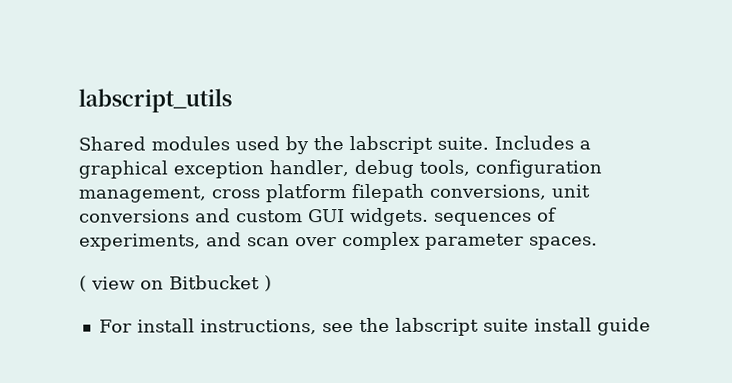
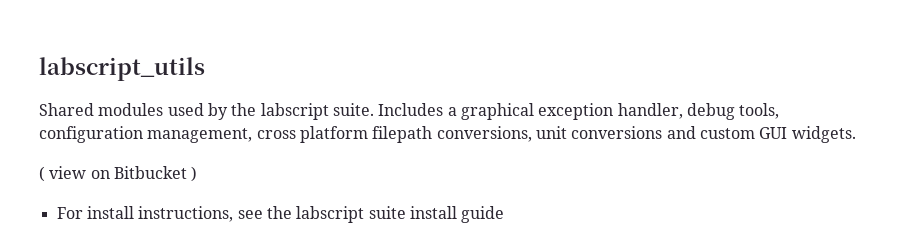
- Includes a graphical exception handler, debug tools, configuration management, cross platform filepath conversions, unit conversions and custom GUI widgets. sequences of experiments, and scan over complex parameter spaces.
+ Includes a graphical exception handler, debug tools, configuration management, cross platform filepath conversions, unit conversions and custom GUI widgets.

